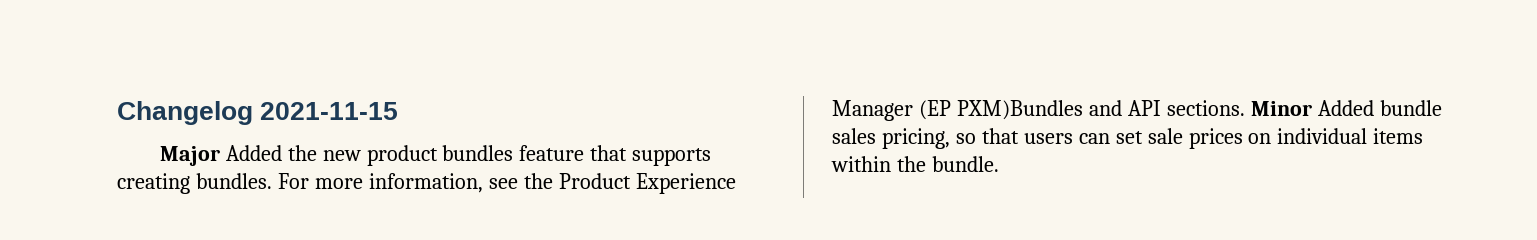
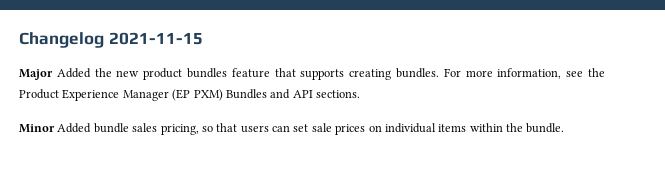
- For more information, see the Product Experience Manager (EP PXM)Bundles and API sections. Minor Added bundle sales pricing, so that users can set sale prices on individual items within the bundle.
+ For more information, see the Product Experience Manager (EP PXM) Bundles and API sections.
+ Minor Added bundle sales pricing, so that users can set sale prices on individual items within the bundle.

